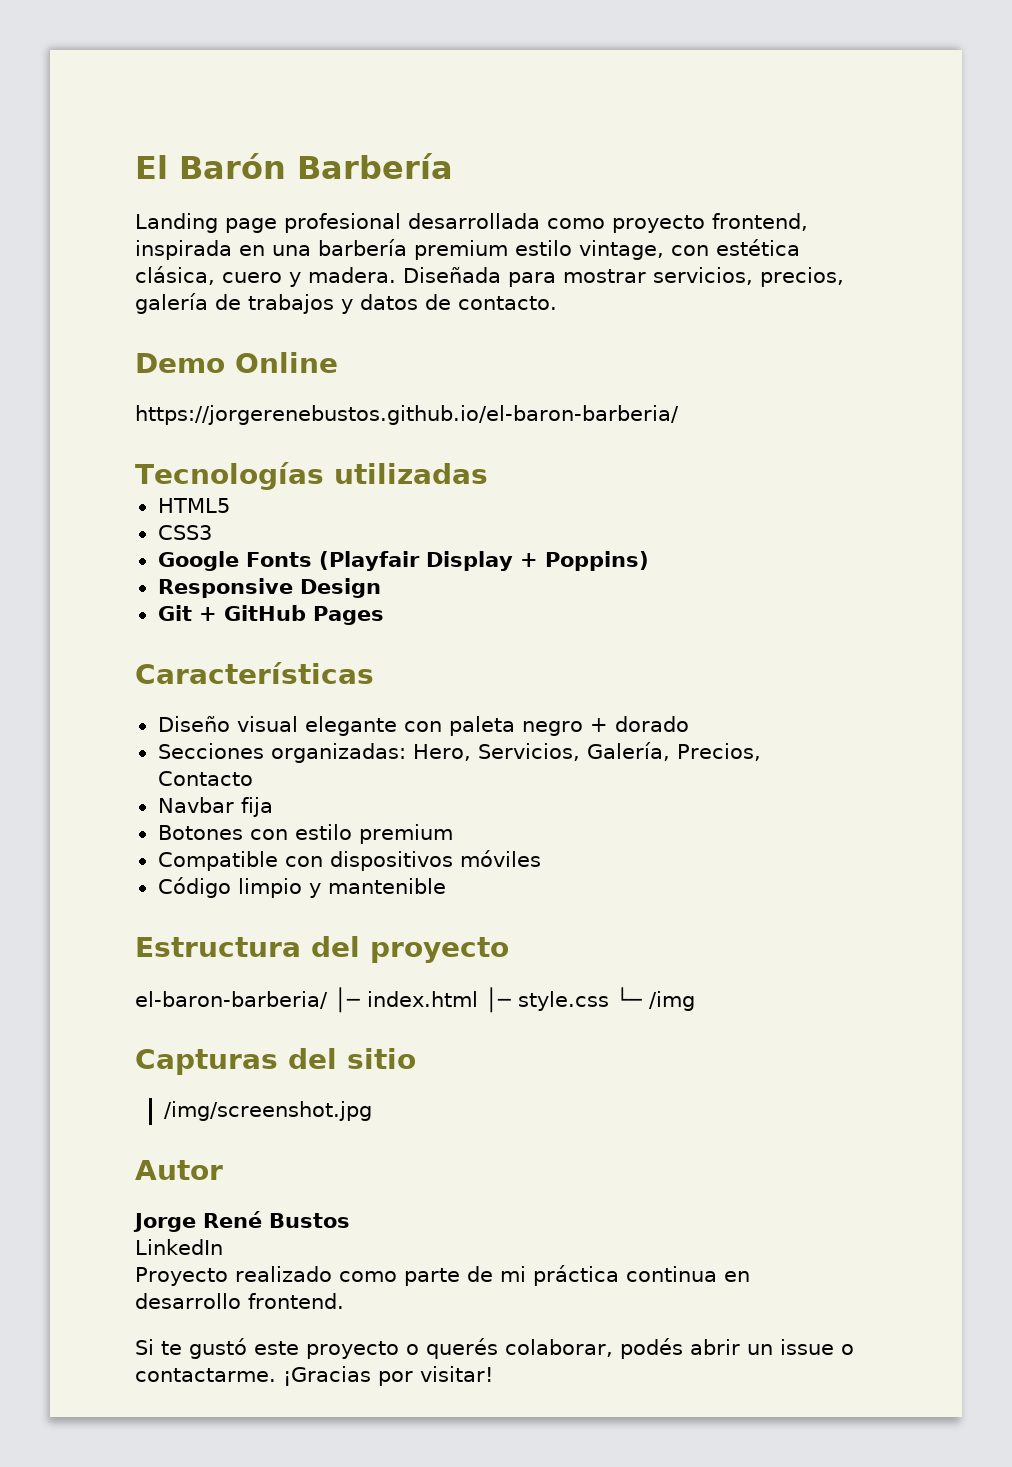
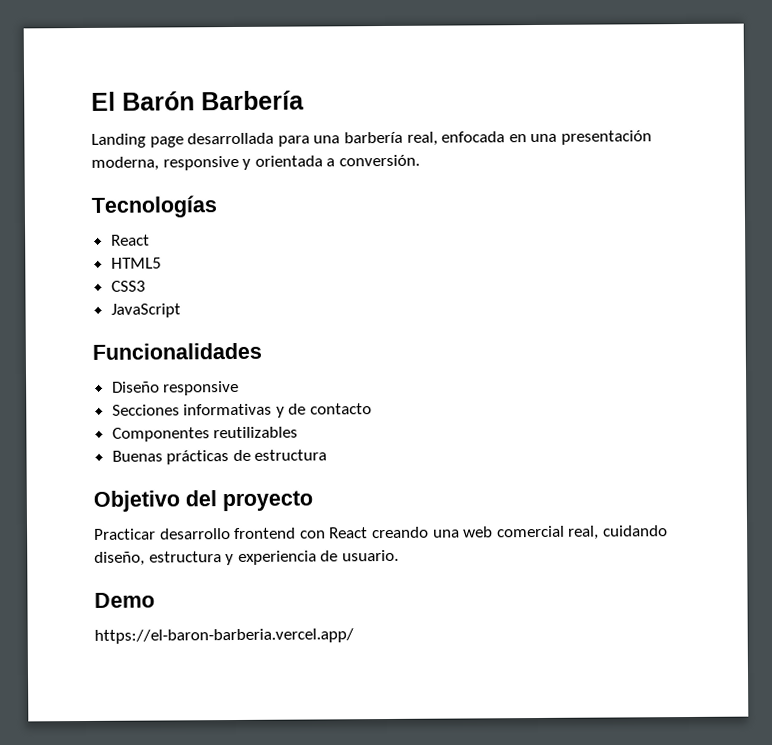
- Landing page profesional desarrollada como proyecto frontend, inspirada en una barbería premium estilo vintage, con estética clásica, cuero y madera. Diseñada para mostrar servicios, precios, galería de trabajos y datos de contacto.
- Demo Online
- https://jorgerenebustos.github.io/el-baron-barberia/
+ Landing page desarrollada para una barbería real, enfocada en una presentación moderna, responsive y orientada a conversión.
- Tecnologías utilizadas
+ Tecnologías
+ React
- Google Fonts (Playfair Display + Poppins)
- Responsive Design
- Git + GitHub Pages
- Características
- Diseño visual elegante con paleta negro + dorado
- Secciones organizadas: Hero, Servicios, Galería, Precios, Contacto
- Navbar fija
- Botones con estilo premium
- Compatible con dispositivos móviles
- Código limpio y mantenible
- Estructura del proyecto
- el-baron-barberia/ │─ index.html │─ style.css └─ /img
- Capturas del sitio
- /img/screenshot.jpg
- Autor
- Jorge René Bustos
- LinkedIn
- Proyecto realizado como parte de mi práctica continua en desarrollo frontend.
- Si te gustó este proyecto o querés colaborar, podés abrir un issue o contactarme. ¡Gracias por visitar!
+ JavaScript
+ Funcionalidades
+ Diseño responsive
+ Secciones informativas y de contacto
+ Componentes reutilizables
+ Buenas prácticas de estructura
+ Objetivo del proyecto
+ Practicar desarrollo frontend con React creando una web comercial real, cuidando diseño, estructura y experiencia de usuario.
+ Demo
+ https://el-baron-barberia.vercel.app/

